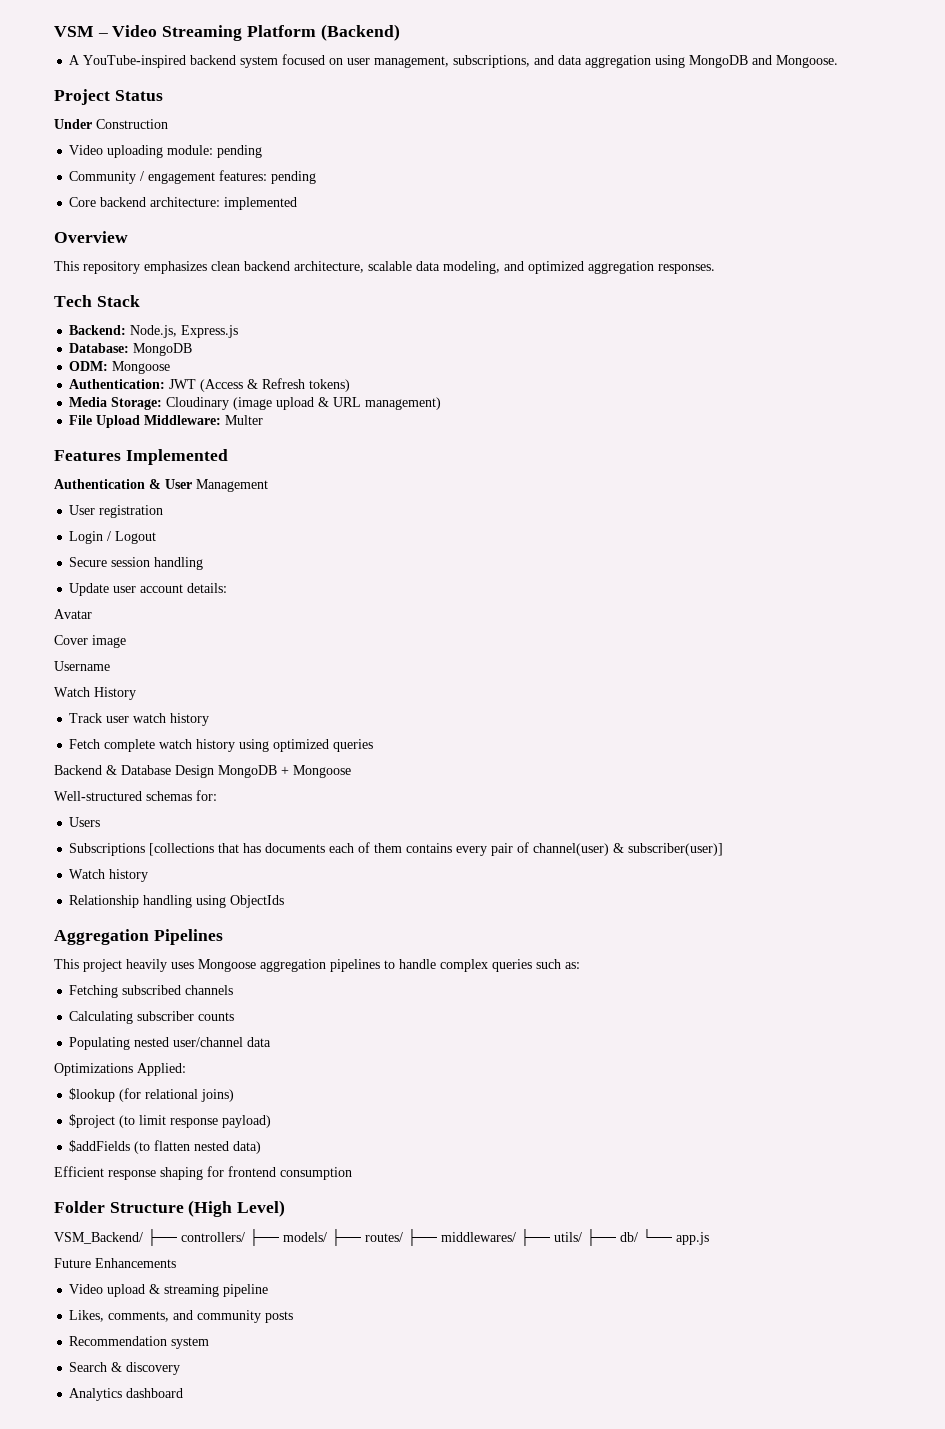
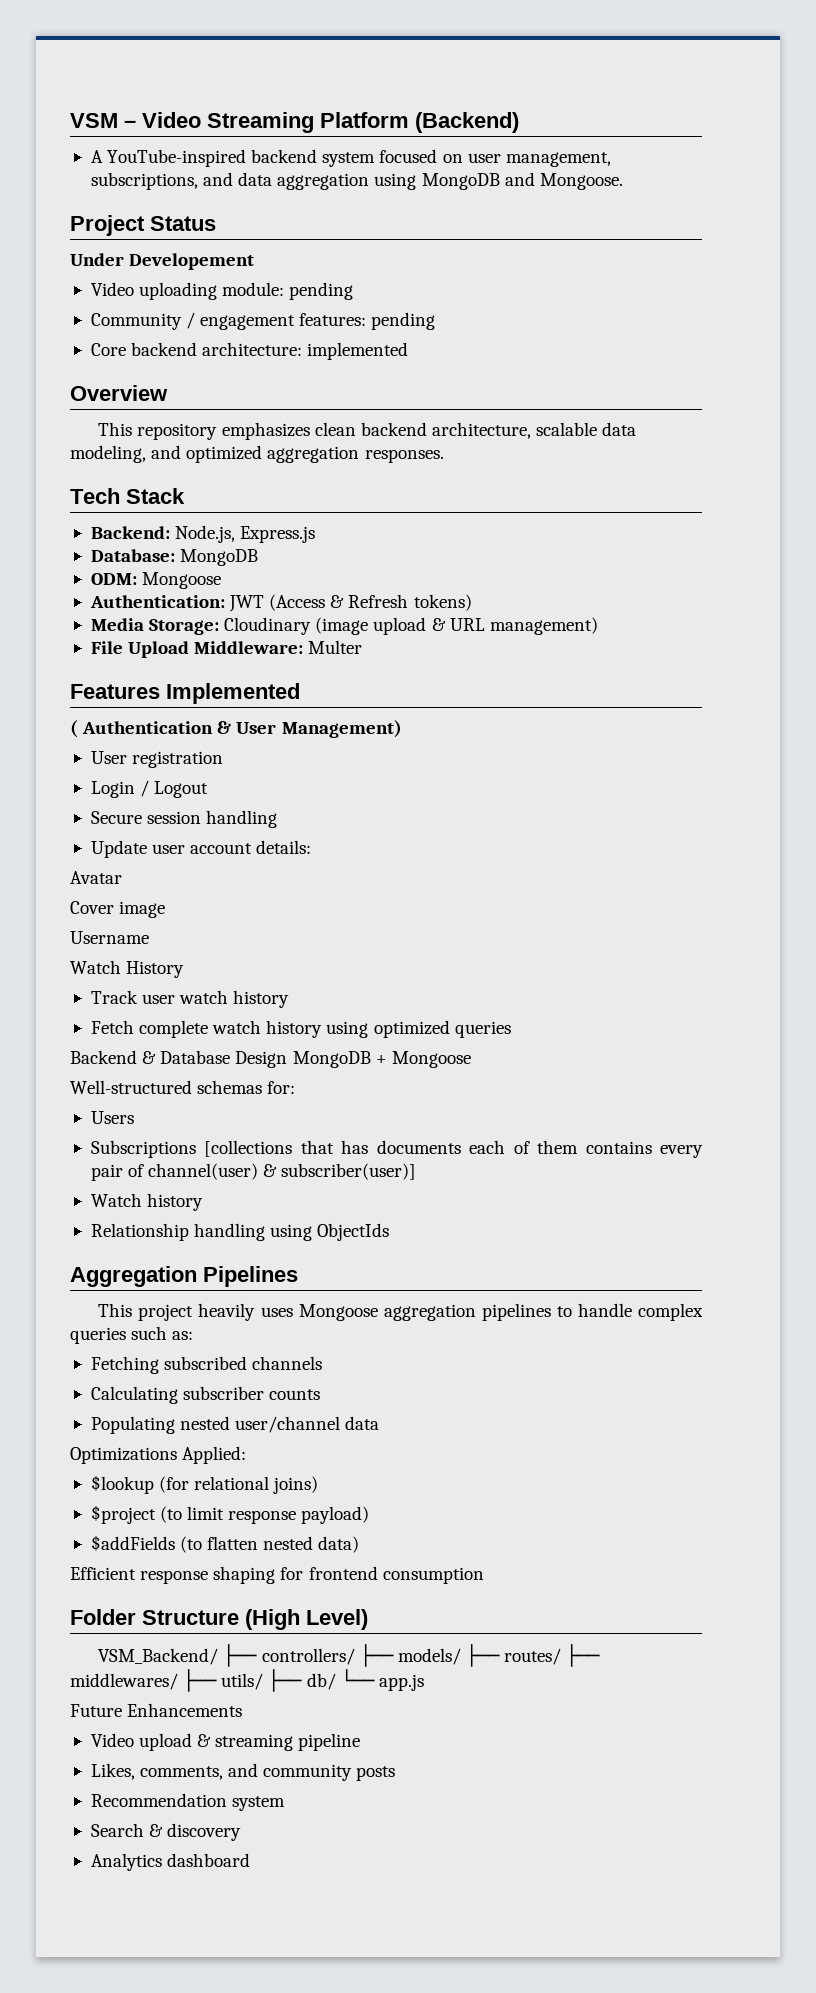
- Under Construction
+ Under Developement
- Authentication & User Management
+ ( Authentication & User Management)

